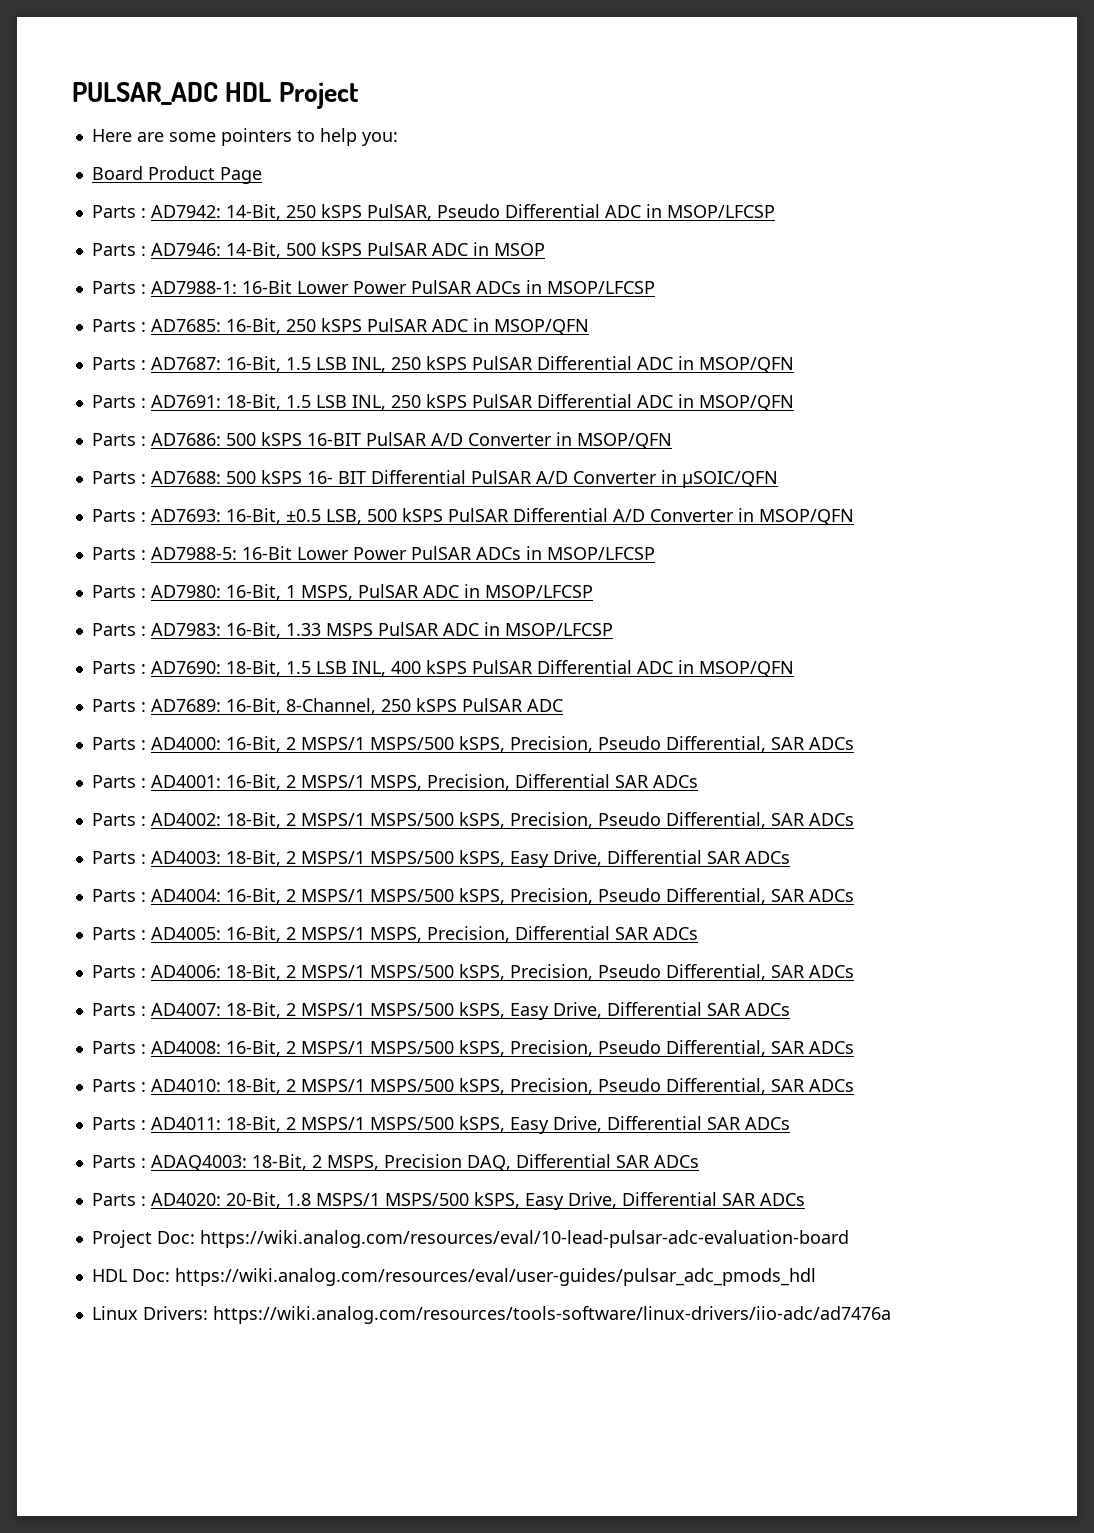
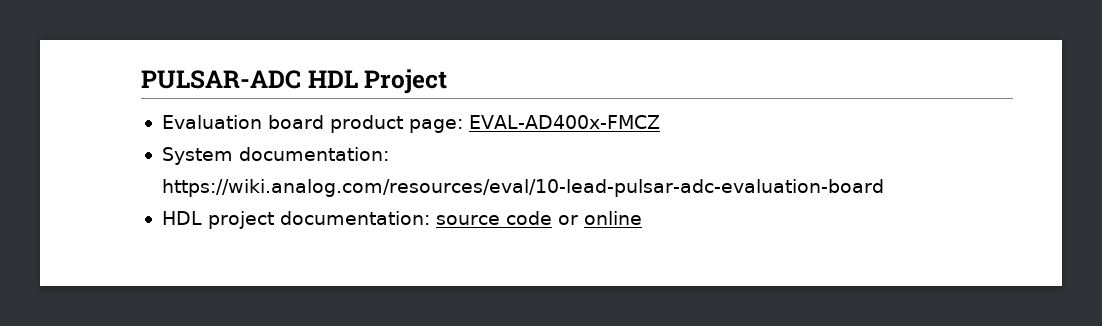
- PULSAR_ADC HDL Project
+ PULSAR-ADC HDL Project
- Here are some pointers to help you:
- Board Product Page
- Parts : AD7942: 14-Bit, 250 kSPS PulSAR, Pseudo Differential ADC in MSOP/LFCSP
- Parts : AD7946: 14-Bit, 500 kSPS PulSAR ADC in MSOP
- Parts : AD7988-1: 16-Bit Lower Power PulSAR ADCs in MSOP/LFCSP
- Parts : AD7685: 16-Bit, 250 kSPS PulSAR ADC in MSOP/QFN
- Parts : AD7687: 16-Bit, 1.5 LSB INL, 250 kSPS PulSAR Differential ADC in MSOP/QFN
- Parts : AD7691: 18-Bit, 1.5 LSB INL, 250 kSPS PulSAR Differential ADC in MSOP/QFN
- Parts : AD7686: 500 kSPS 16-BIT PulSAR A/D Converter in MSOP/QFN
- Parts : AD7688: 500 kSPS 16- BIT Differential PulSAR A/D Converter in µSOIC/QFN
- Parts : AD7693: 16-Bit, ±0.5 LSB, 500 kSPS PulSAR Differential A/D Converter in MSOP/QFN
- Parts : AD7988-5: 16-Bit Lower Power PulSAR ADCs in MSOP/LFCSP
- Parts : AD7980: 16-Bit, 1 MSPS, PulSAR ADC in MSOP/LFCSP
- Parts : AD7983: 16-Bit, 1.33 MSPS PulSAR ADC in MSOP/LFCSP
- Parts : AD7690: 18-Bit, 1.5 LSB INL, 400 kSPS PulSAR Differential ADC in MSOP/QFN
- Parts : AD7689: 16-Bit, 8-Channel, 250 kSPS PulSAR ADC
- Parts : AD4000: 16-Bit, 2 MSPS/1 MSPS/500 kSPS, Precision, Pseudo Differential, SAR ADCs
- Parts : AD4001: 16-Bit, 2 MSPS/1 MSPS, Precision, Differential SAR ADCs
- Parts : AD4002: 18-Bit, 2 MSPS/1 MSPS/500 kSPS, Precision, Pseudo Differential, SAR ADCs
- Parts : AD4003: 18-Bit, 2 MSPS/1 MSPS/500 kSPS, Easy Drive, Differential SAR ADCs
- Parts : AD4004: 16-Bit, 2 MSPS/1 MSPS/500 kSPS, Precision, Pseudo Differential, SAR ADCs
- Parts : AD4005: 16-Bit, 2 MSPS/1 MSPS, Precision, Differential SAR ADCs
- Parts : AD4006: 18-Bit, 2 MSPS/1 MSPS/500 kSPS, Precision, Pseudo Differential, SAR ADCs
- Parts : AD4007: 18-Bit, 2 MSPS/1 MSPS/500 kSPS, Easy Drive, Differential SAR ADCs
- Parts : AD4008: 16-Bit, 2 MSPS/1 MSPS/500 kSPS, Precision, Pseudo Differential, SAR ADCs
- Parts : AD4010: 18-Bit, 2 MSPS/1 MSPS/500 kSPS, Precision, Pseudo Differential, SAR ADCs
- Parts : AD4011: 18-Bit, 2 MSPS/1 MSPS/500 kSPS, Easy Drive, Differential SAR ADCs
- Parts : ADAQ4003: 18-Bit, 2 MSPS, Precision DAQ, Differential SAR ADCs
- Parts : AD4020: 20-Bit, 1.8 MSPS/1 MSPS/500 kSPS, Easy Drive, Differential SAR ADCs
- Project Doc: https://wiki.analog.com/resources/eval/10-lead-pulsar-adc-evaluation-board
- HDL Doc: https://wiki.analog.com/resources/eval/user-guides/pulsar_adc_pmods_hdl
- Linux Drivers: https://wiki.analog.com/resources/tools-software/linux-drivers/iio-adc/ad7476a
+ Evaluation board product page: EVAL-AD400x-FMCZ
+ System documentation: https://wiki.analog.com/resources/eval/10-lead-pulsar-adc-evaluation-board
+ HDL project documentation: source code or online

